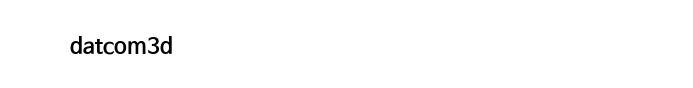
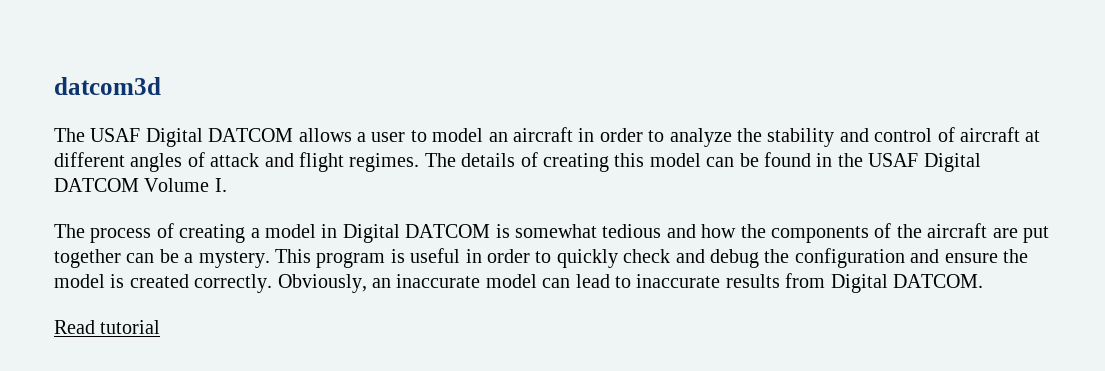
+ The USAF Digital DATCOM allows a user to model an aircraft in order to analyze the stability and control of aircraft at different angles of attack and flight regimes. The details of creating this model can be found in the USAF Digital DATCOM Volume I.
+ The process of creating a model in Digital DATCOM is somewhat tedious and how the components of the aircraft are put together can be a mystery. This program is useful in order to quickly check and debug the configuration and ensure the model is created correctly. Obviously, an inaccurate model can lead to inaccurate results from Digital DATCOM.
+ Read tutorial

